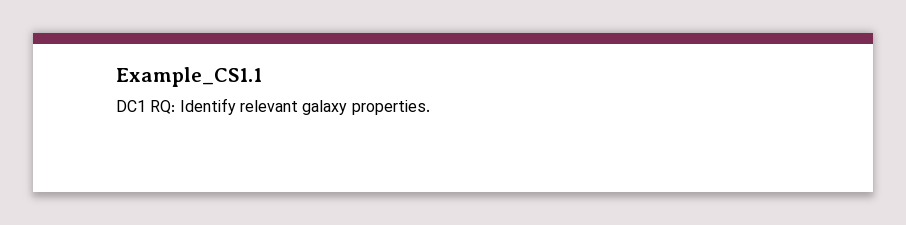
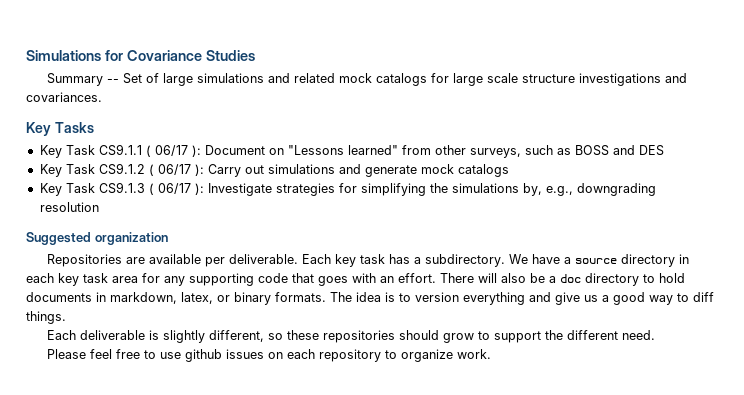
- Example_CS1.1
- DC1 RQ: Identify relevant galaxy properties.
+ Simulations for Covariance Studies
+ Summary -- Set of large simulations and related mock catalogs for large scale structure investigations and covariances.
+ Key Tasks
+ Key Task CS9.1.1 ( 06/17 ): Document on "Lessons learned" from other surveys, such as BOSS and DES
+ Key Task CS9.1.2 ( 06/17 ): Carry out simulations and generate mock catalogs
+ Key Task CS9.1.3 ( 06/17 ): Investigate strategies for simplifying the simulations by, e.g., downgrading resolution
+ Suggested organization
+ Repositories are available per deliverable. Each key task has a subdirectory. We have a source directory in each key task area for any supporting code that goes with an effort. There will also be a doc directory to hold documents in markdown, latex, or binary formats. The idea is to version everything and give us a good way to diff things.
+ Each deliverable is slightly different, so these repositories should grow to support the different need.
+ Please feel free to use github issues on each repository to organize work.

